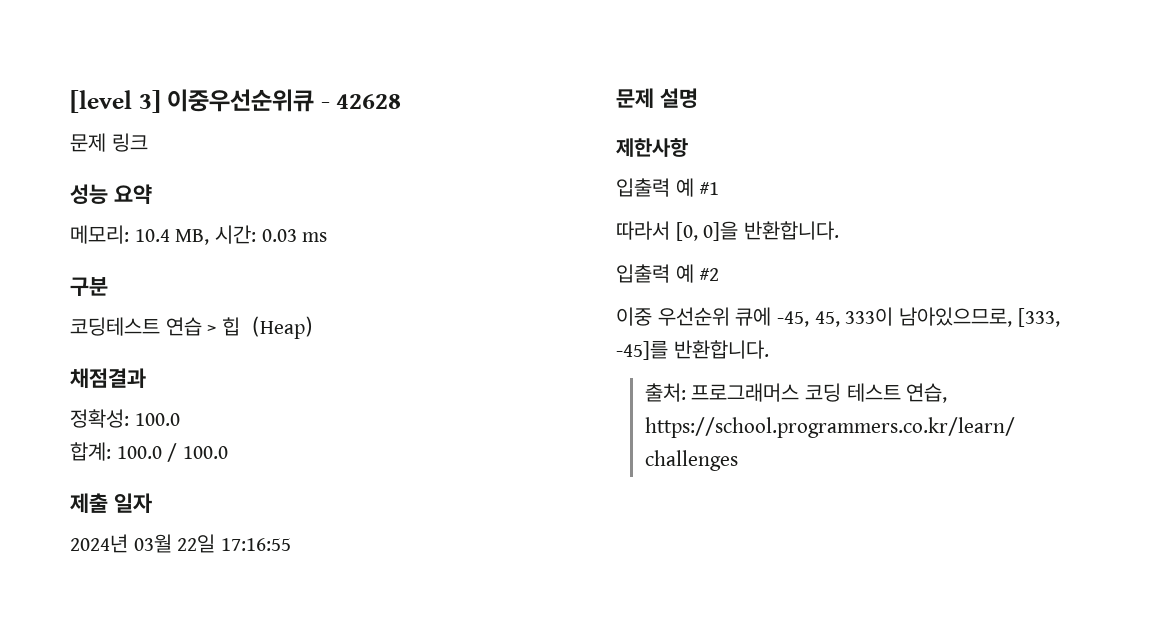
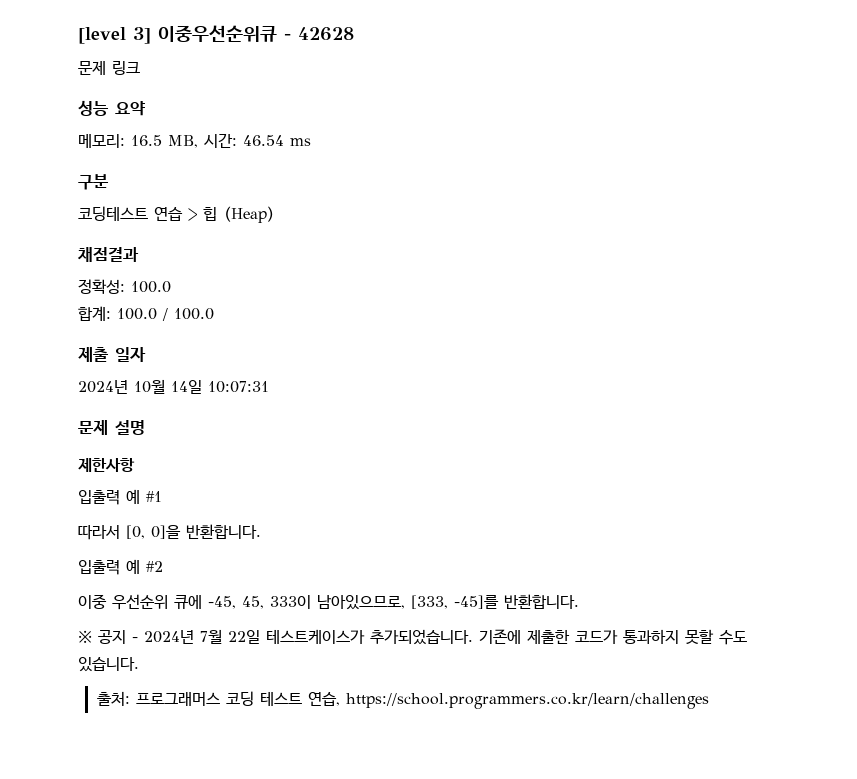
- 메모리: 10.4 MB, 시간: 0.03 ms
+ 메모리: 16.5 MB, 시간: 46.54 ms
- 2024년 03월 22일 17:16:55
+ 2024년 10월 14일 10:07:31
+ ※ 공지 - 2024년 7월 22일 테스트케이스가 추가되었습니다. 기존에 제출한 코드가 통과하지 못할 수도 있습니다.

